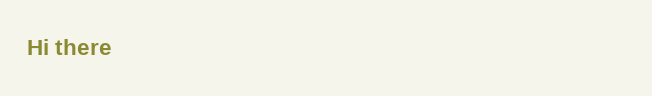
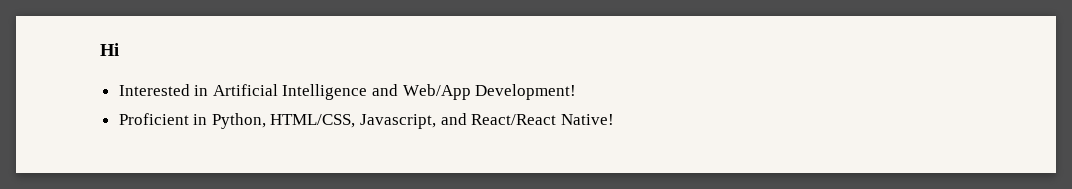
- Hi there
+ Hi
+ Interested in Artificial Intelligence and Web/App Development!
+ Proficient in Python, HTML/CSS, Javascript, and React/React Native!

